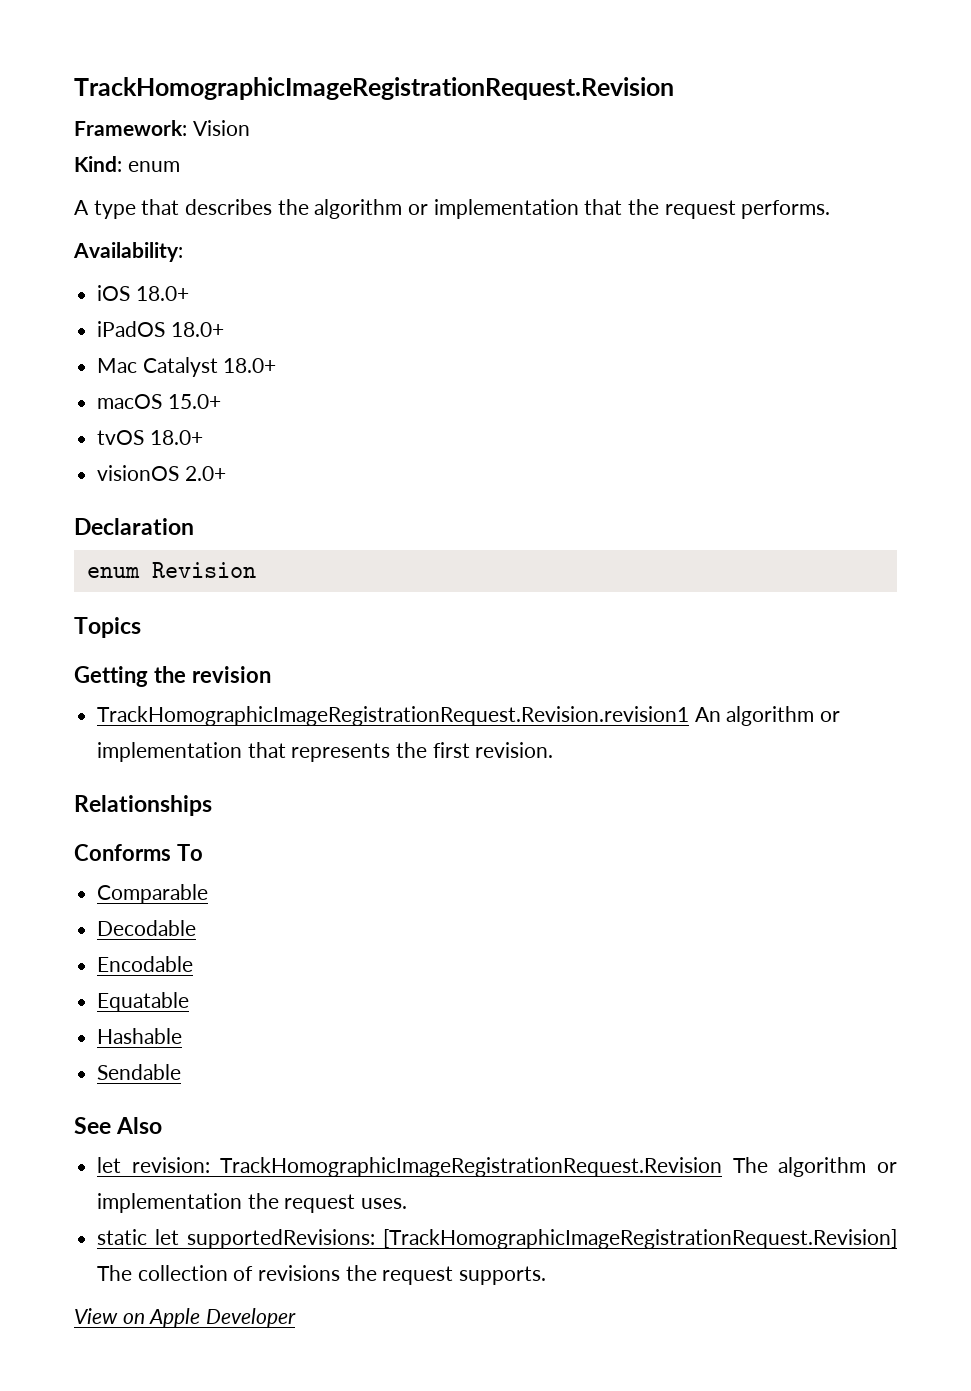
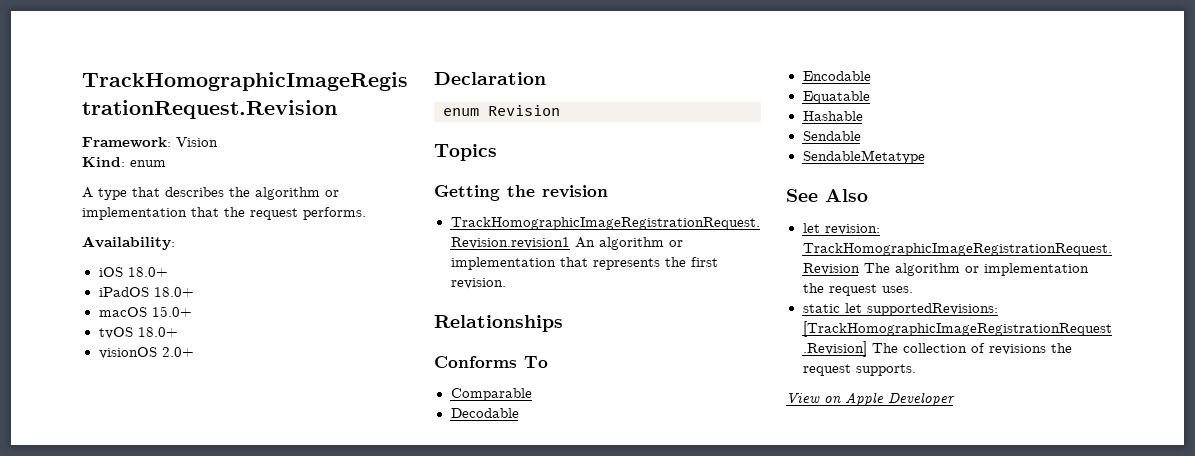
- Mac Catalyst 18.0+
+ SendableMetatype

